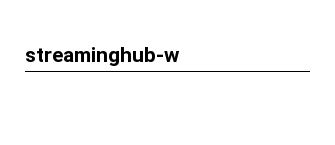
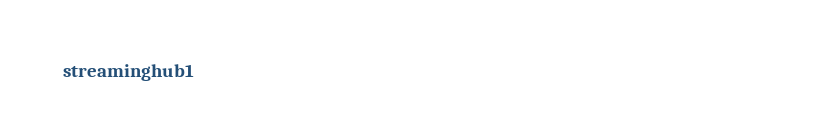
- streaminghub-w
+ streaminghub1

